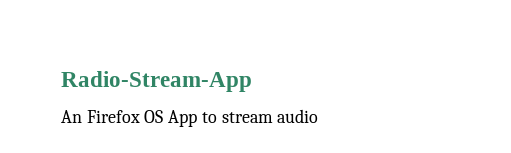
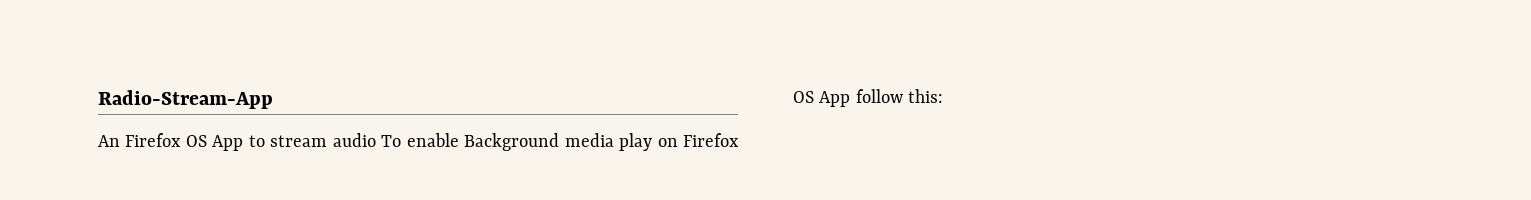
- An Firefox OS App to stream audio
+ An Firefox OS App to stream audio To enable Background media play on Firefox OS App follow this:

